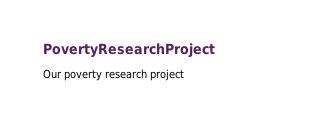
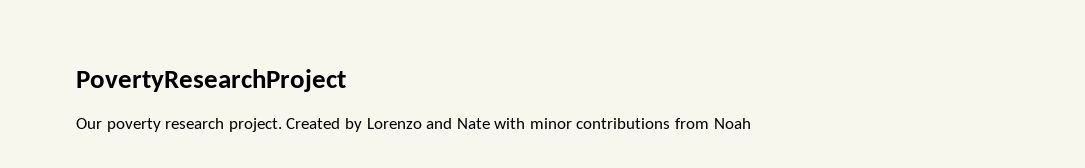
- Our poverty research project
+ Our poverty research project. Created by Lorenzo and Nate with minor contributions from Noah

